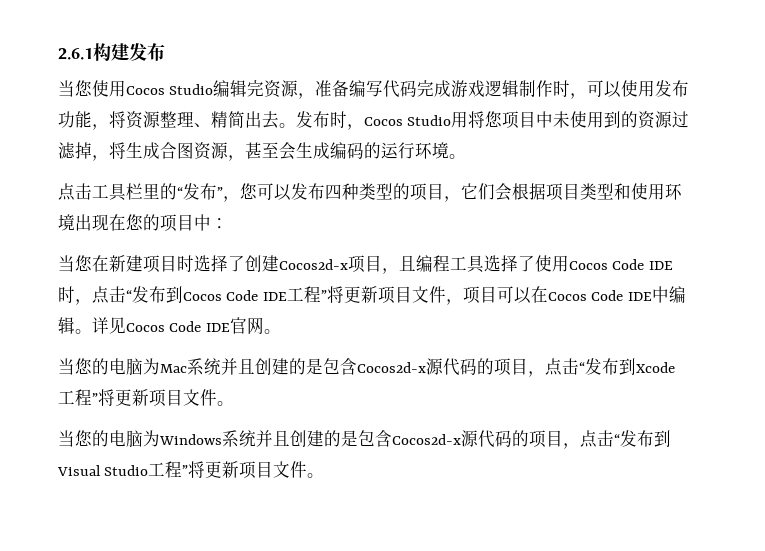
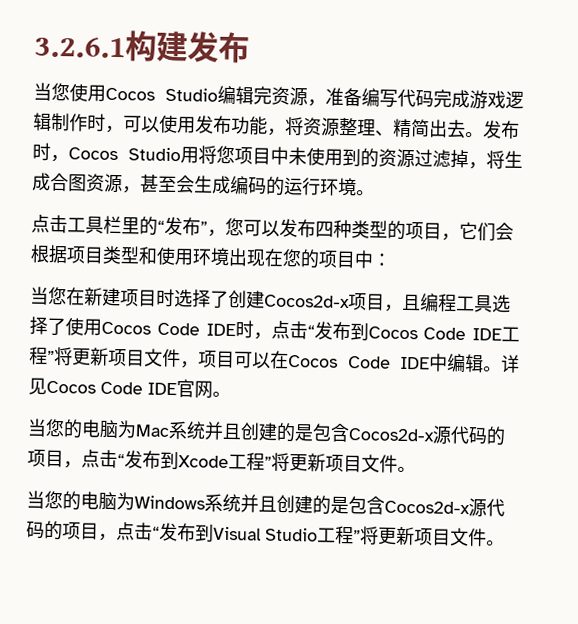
- 2.6.1构建发布
+ 3.2.6.1构建发布

